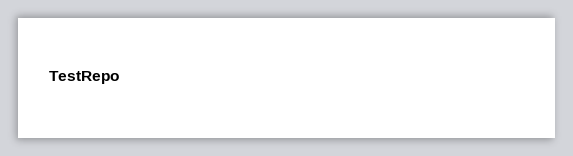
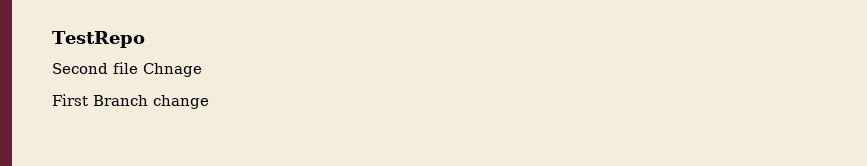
+ Second file Chnage
+ First Branch change

